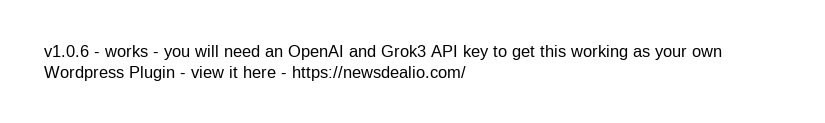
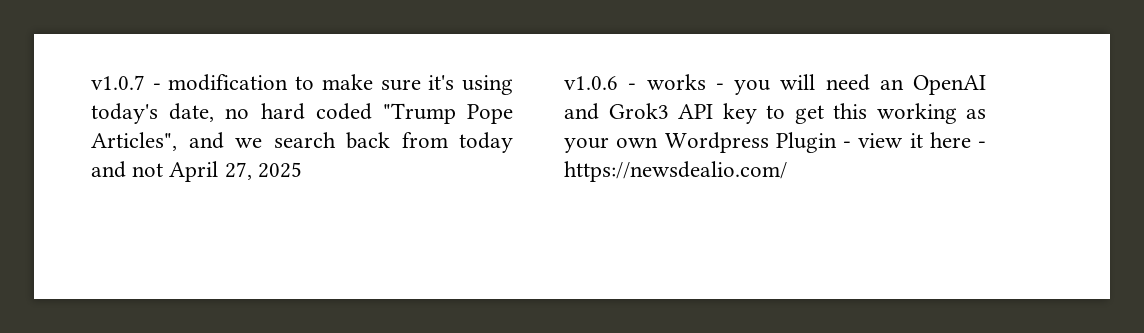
+ v1.0.7 - modification to make sure it's using today's date, no hard coded "Trump Pope Articles", and we search back from today and not April 27, 2025

